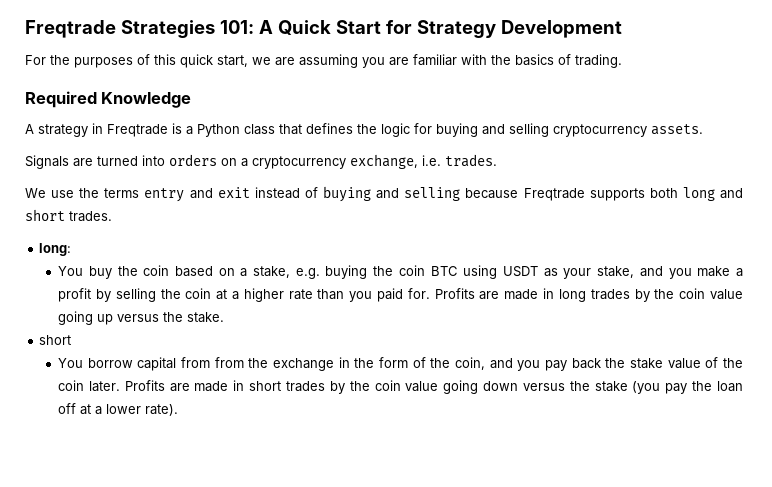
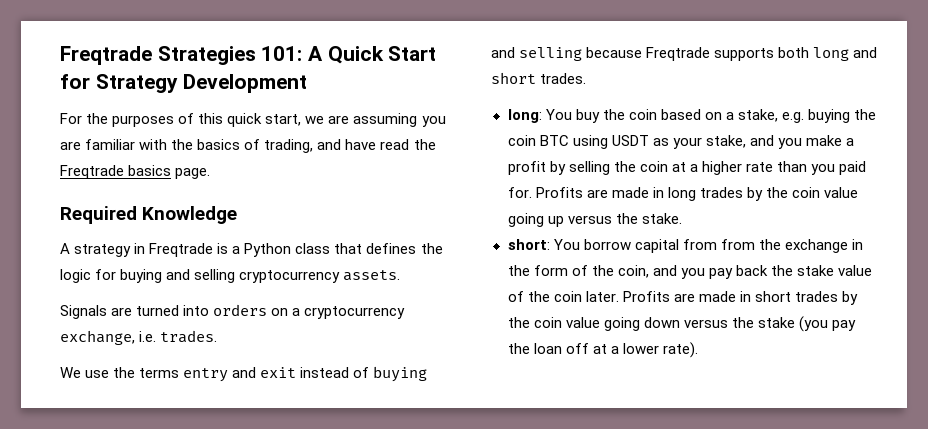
- For the purposes of this quick start, we are assuming you are familiar with the basics of trading.
+ For the purposes of this quick start, we are assuming you are familiar with the basics of trading, and have read the Freqtrade basics page.
- long:
- You buy the coin based on a stake, e.g. buying the coin BTC using USDT as your stake, and you make a profit by selling the coin at a higher rate than you paid for.
+ long: You buy the coin based on a stake, e.g. buying the coin BTC using USDT as your stake, and you make a profit by selling the coin at a higher rate than you paid for.
  Profits are made in long trades by the coin value going up versus the stake.
- short
- You borrow capital from from the exchange in the form of the coin, and you pay back the stake value of the coin later.
+ short: You borrow capital from from the exchange in the form of the coin, and you pay back the stake value of the coin later.

